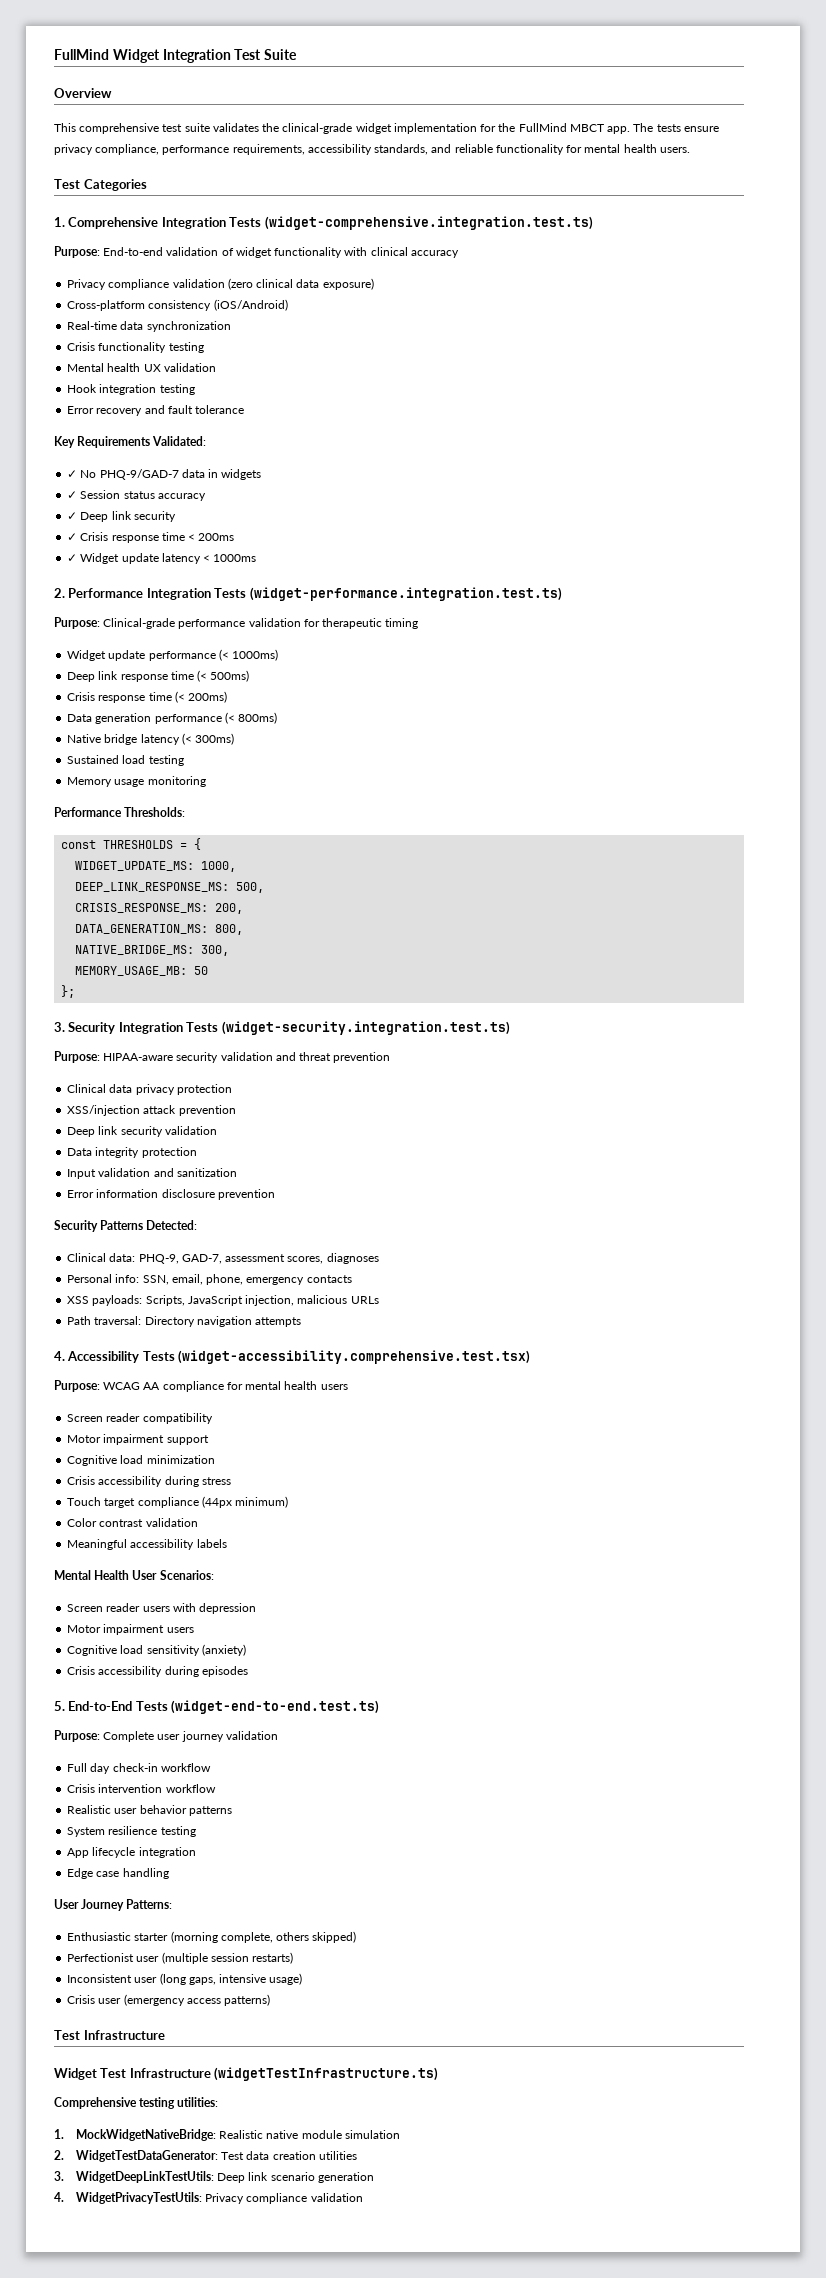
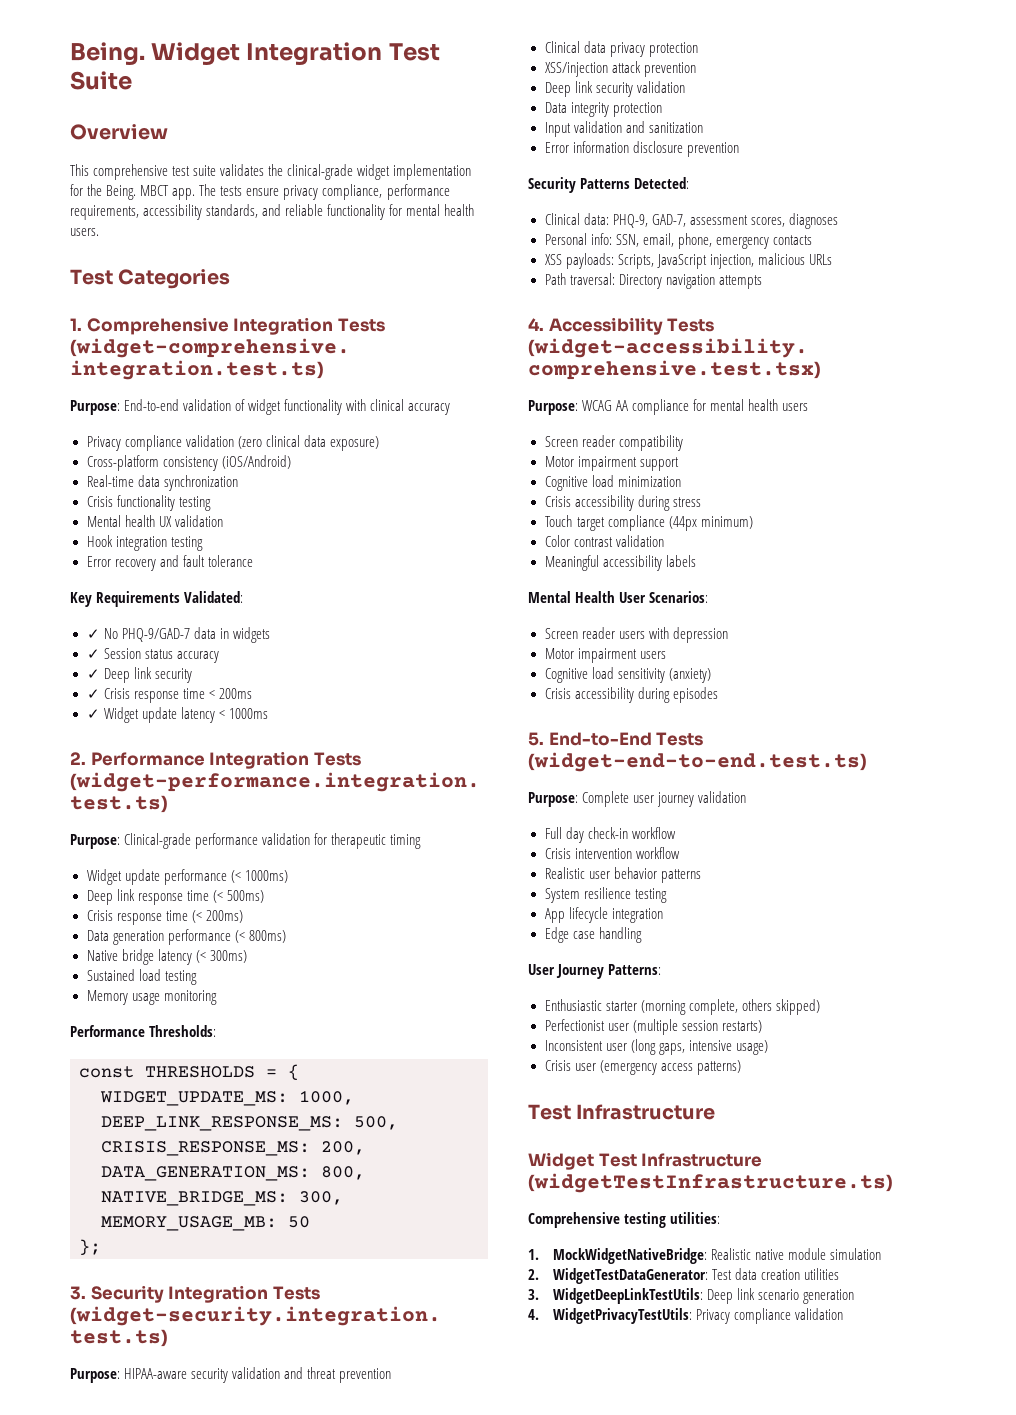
- FullMind Widget Integration Test Suite
+ Being. Widget Integration Test Suite
- This comprehensive test suite validates the clinical-grade widget implementation for the FullMind MBCT app.
+ This comprehensive test suite validates the clinical-grade widget implementation for the Being. MBCT app.

